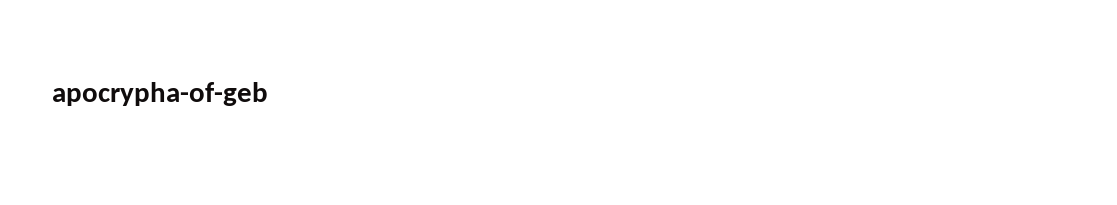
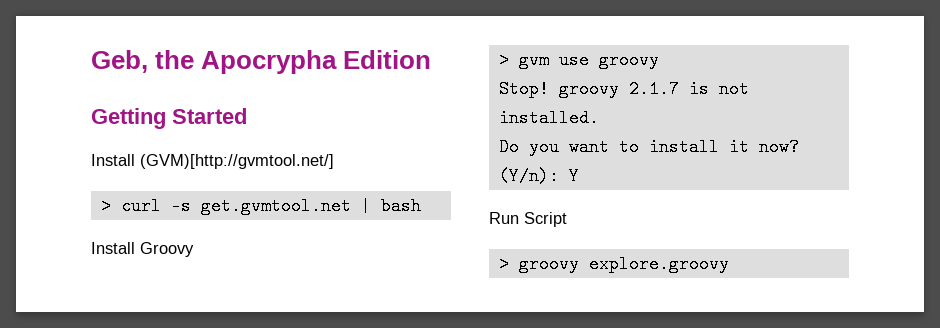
- apocrypha-of-geb
+ Geb, the Apocrypha Edition
+ Getting Started
+ Install (GVM)[http://gvmtool.net/]
+ > curl -s get.gvmtool.net | bash
+ Install Groovy
+ > gvm use groovy
+ Stop! groovy 2.1.7 is not installed.
+ Do you want to install it now? (Y/n): Y
+ Run Script
+ > groovy explore.groovy

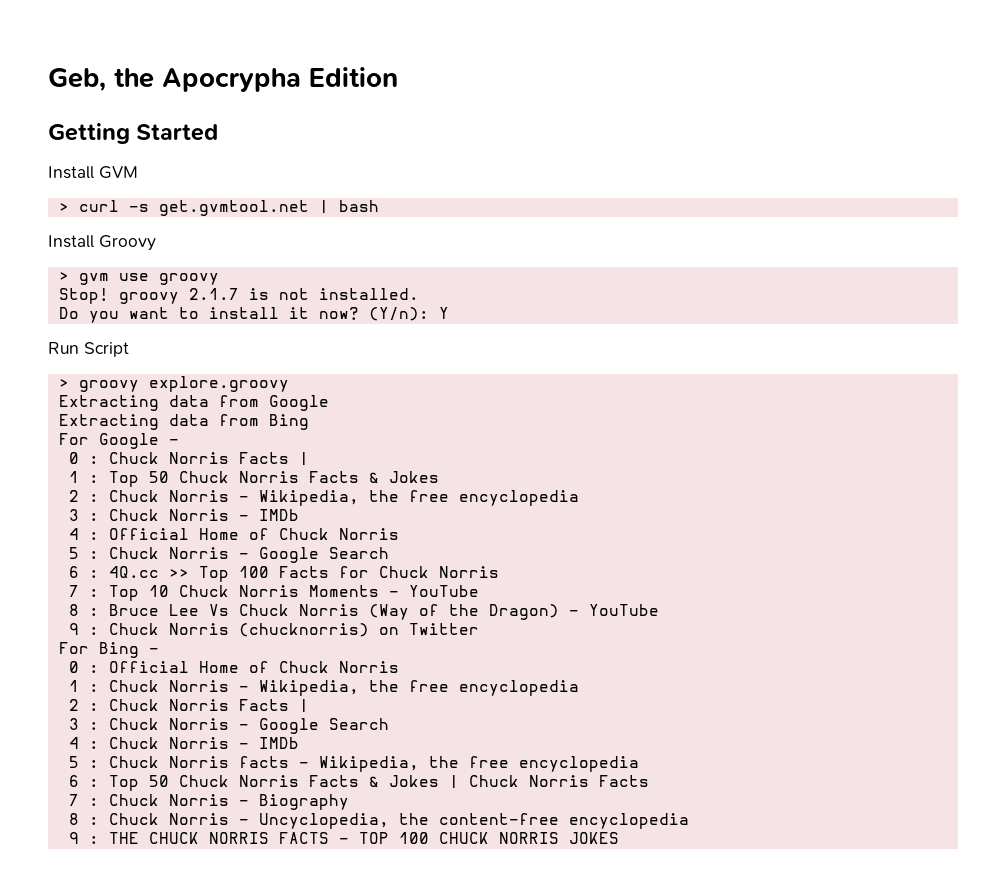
- Install (GVM)[http://gvmtool.net/]
+ Install GVM
+ Extracting data from Google
+ Extracting data from Bing
+ For Google -
+ 0 : Chuck Norris Facts |
+ 1 : Top 50 Chuck Norris Facts & Jokes
+ 2 : Chuck Norris - Wikipedia, the free encyclopedia
+ 3 : Chuck Norris - IMDb
+ 4 : Official Home of Chuck Norris
+ 5 : Chuck Norris - Google Search
+ 6 : 4Q.cc >> Top 100 Facts for Chuck Norris
+ 7 : Top 10 Chuck Norris Moments - YouTube
+ 8 : Bruce Lee Vs Chuck Norris (Way of the Dragon) - YouTube
+ 9 : Chuck Norris (chucknorris) on Twitter
+ For Bing -
+ 0 : Official Home of Chuck Norris
+ 1 : Chuck Norris - Wikipedia, the free encyclopedia
+ 2 : Chuck Norris Facts |
+ 3 : Chuck Norris - Google Search
+ 4 : Chuck Norris - IMDb
+ 5 : Chuck Norris facts - Wikipedia, the free encyclopedia
+ 6 : Top 50 Chuck Norris Facts & Jokes | Chuck Norris Facts
+ 7 : Chuck Norris - Biography
+ 8 : Chuck Norris - Uncyclopedia, the content-free encyclopedia
+ 9 : THE CHUCK NORRIS FACTS - TOP 100 CHUCK NORRIS JOKES

